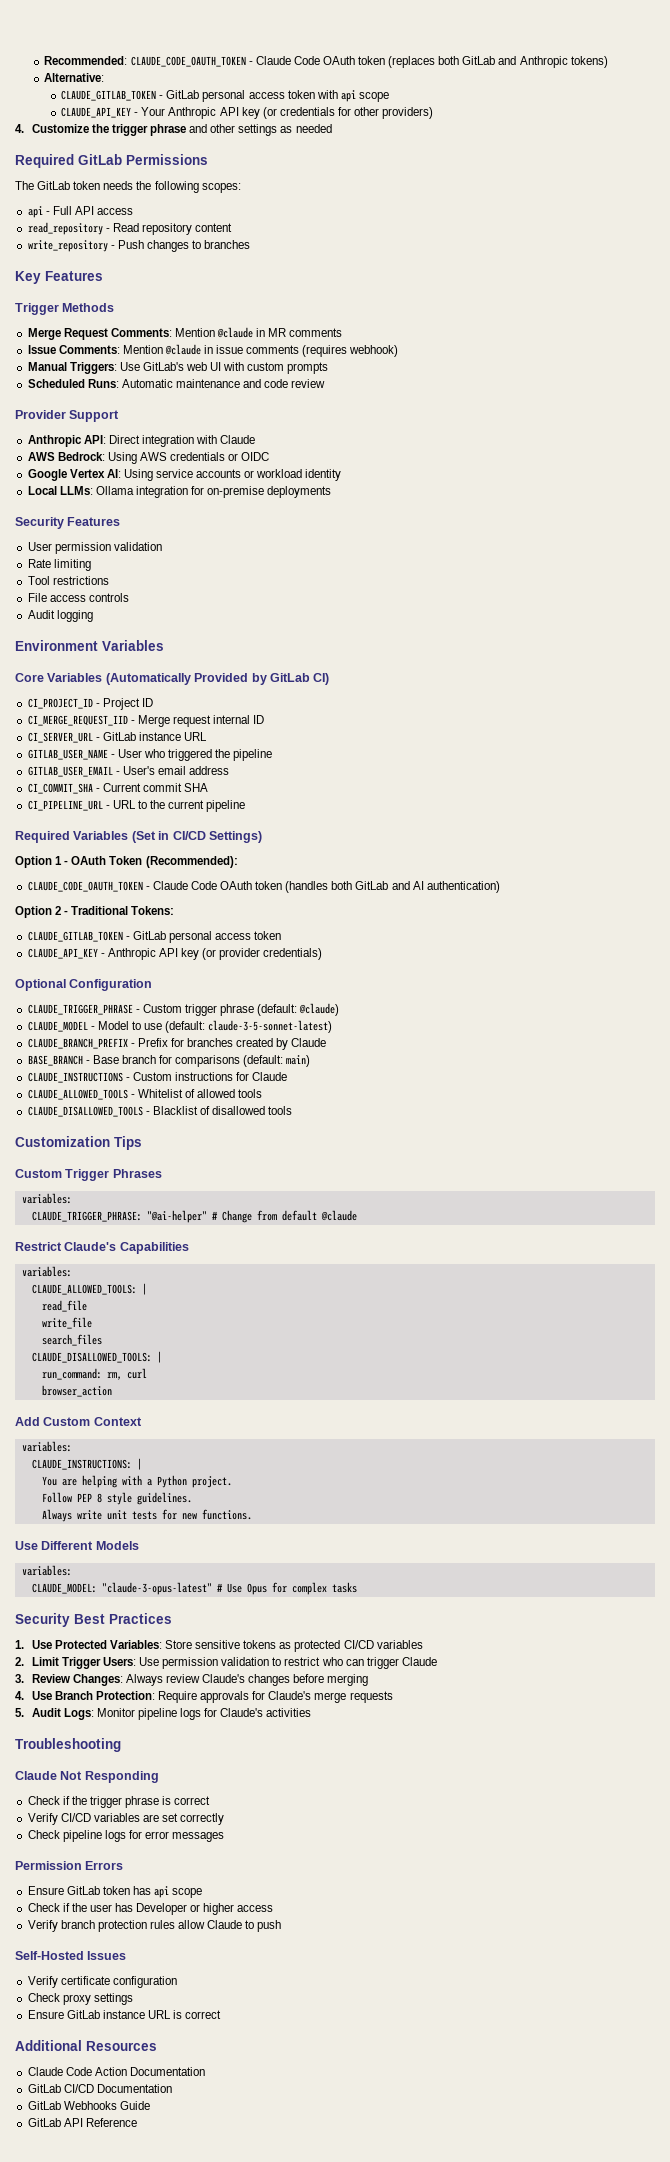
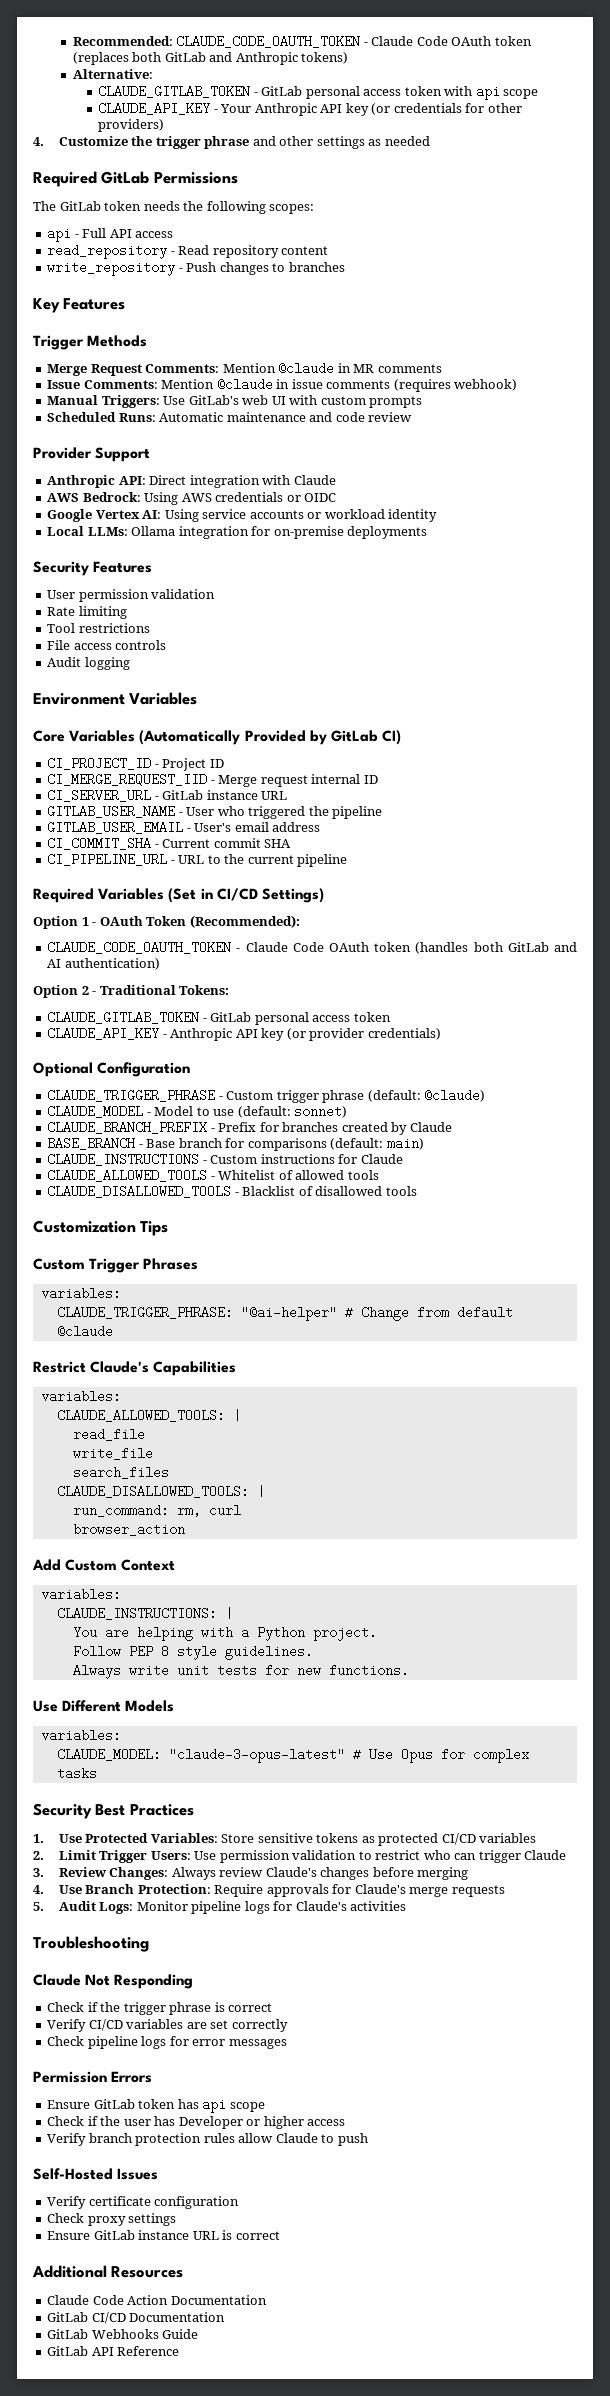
- CLAUDE_MODEL - Model to use (default: claude-3-5-sonnet-latest)
+ CLAUDE_MODEL - Model to use (default: sonnet)

